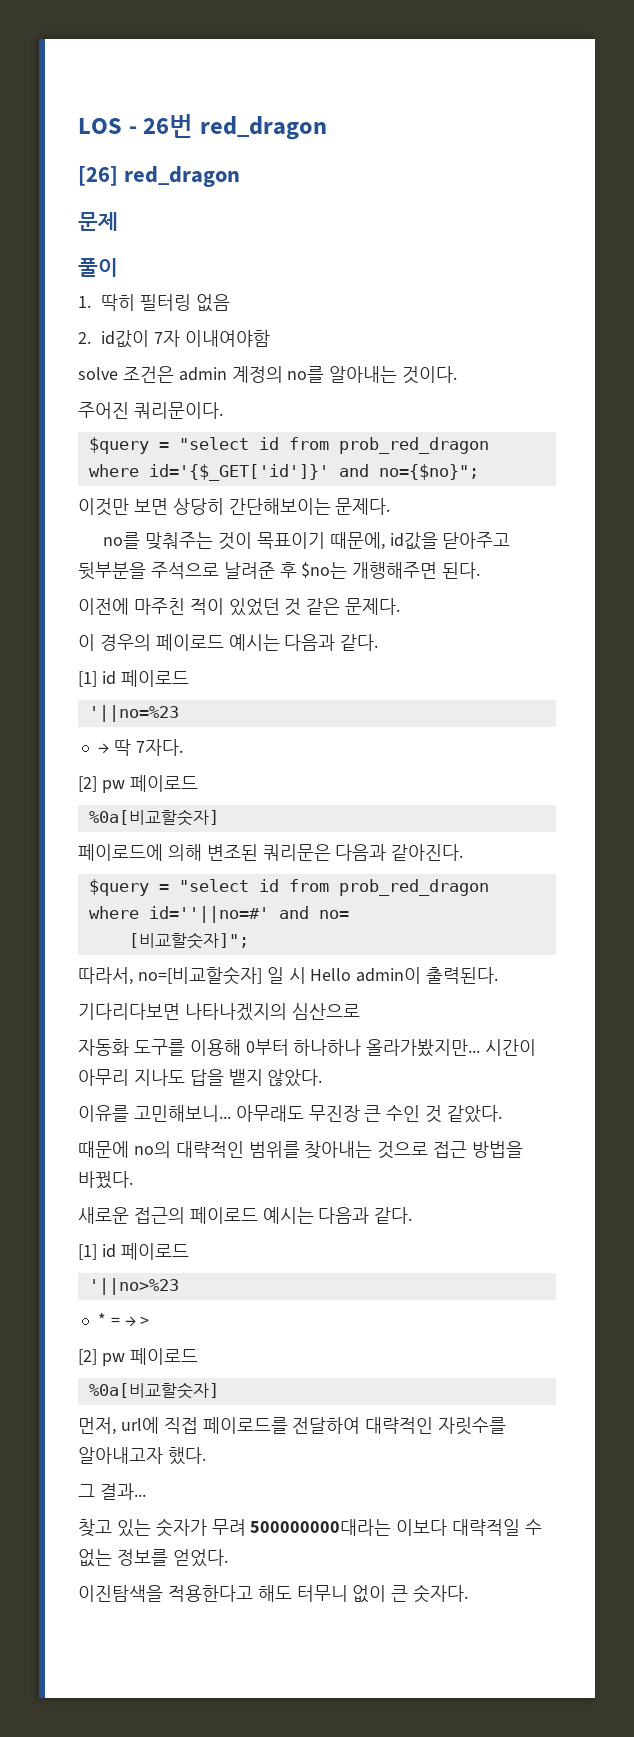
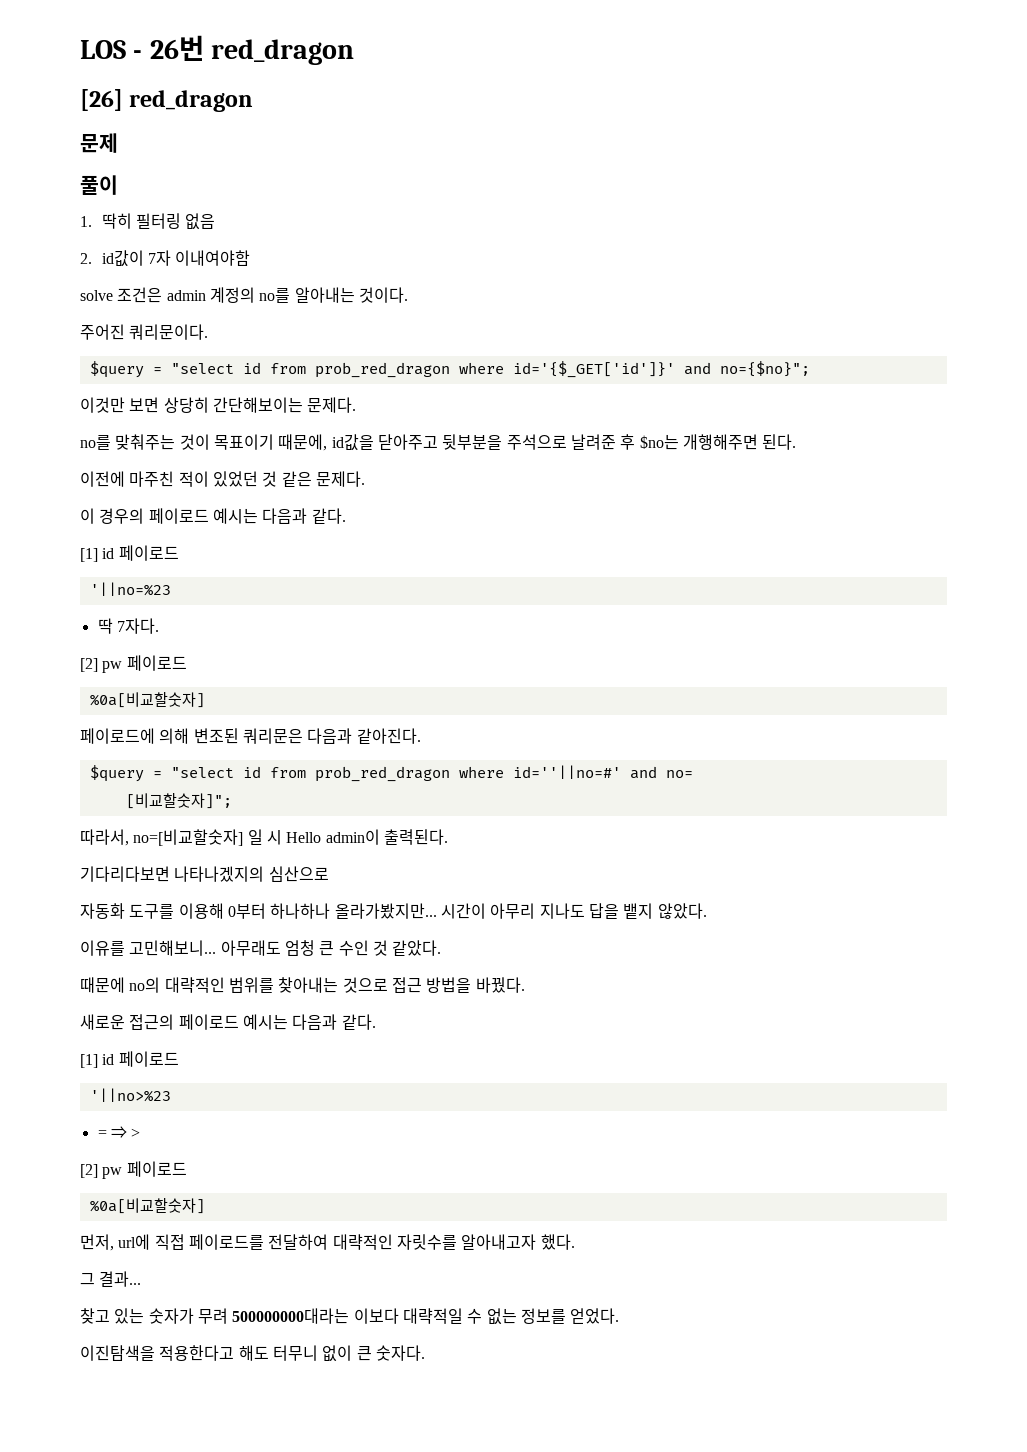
- → 딱 7자다.
+ 딱 7자다.
- 아무래도 무진장 큰 수인 것 같았다.
+ 아무래도 엄청 큰 수인 것 같았다.
- * = → >
+ = ⇒ >

